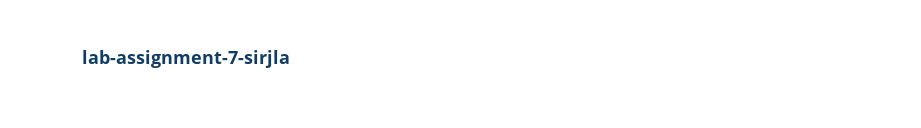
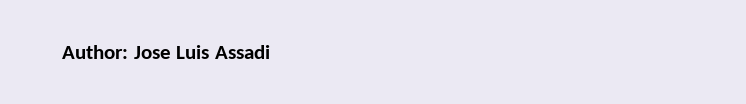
- lab-assignment-7-sirjla
+ Author: Jose Luis Assadi

